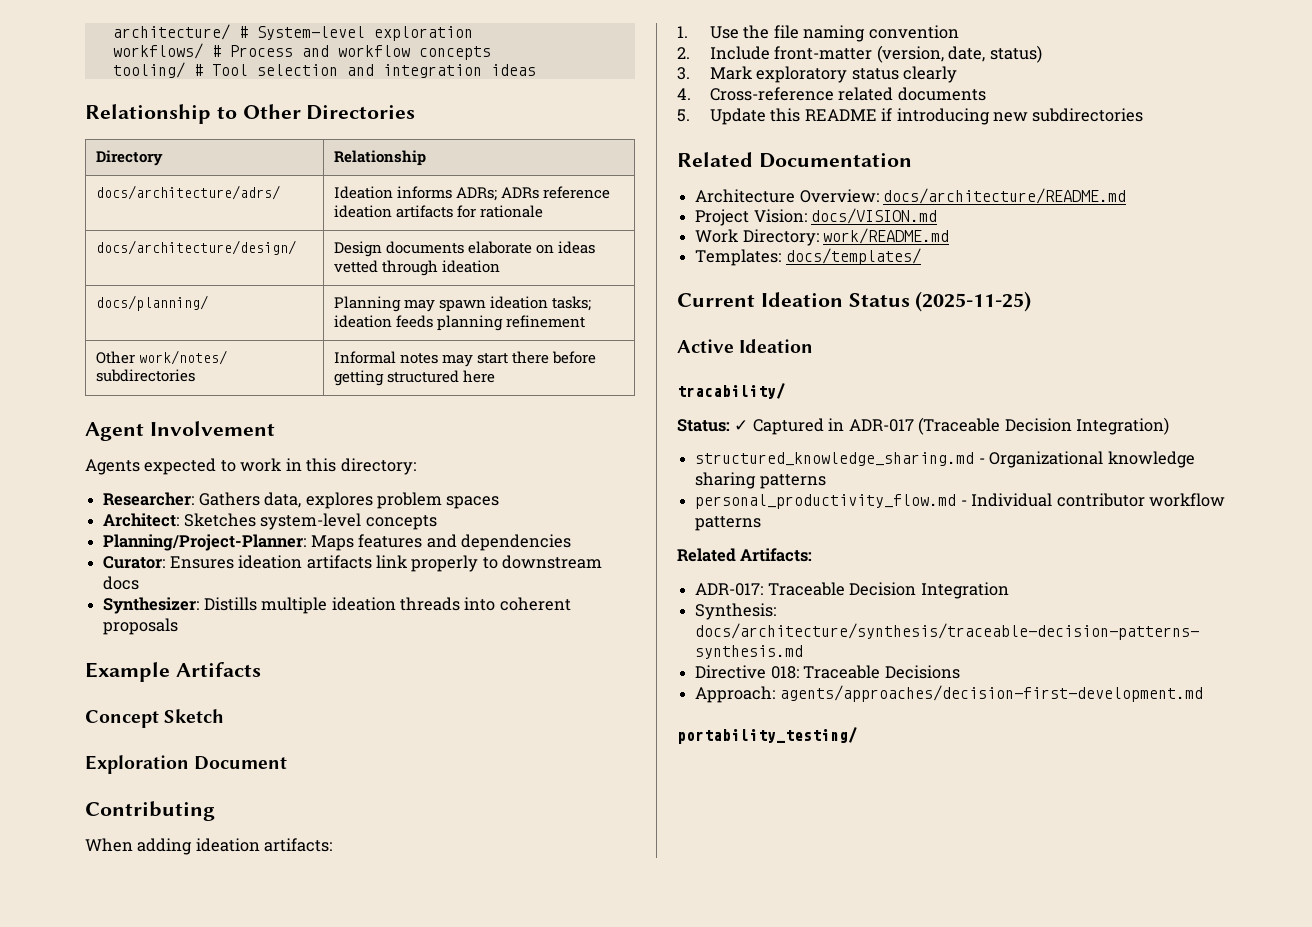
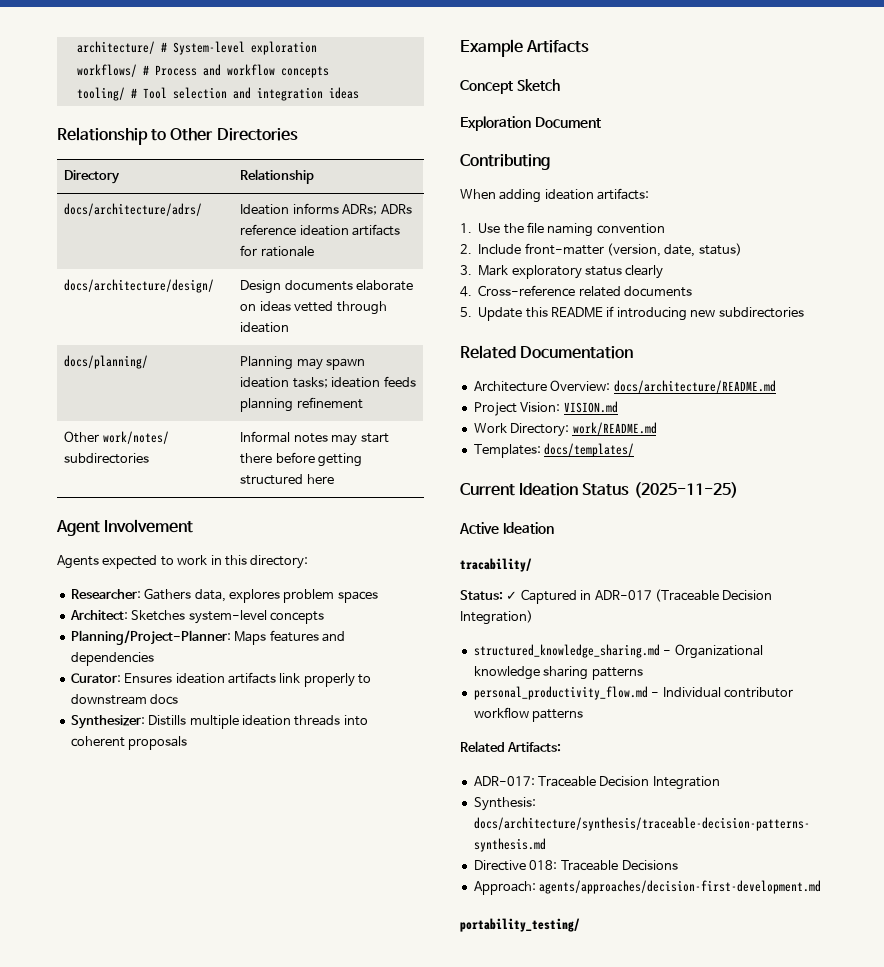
- Project Vision: docs/VISION.md
+ Project Vision: VISION.md

